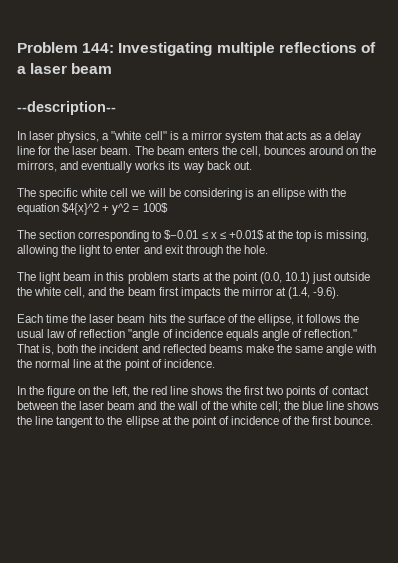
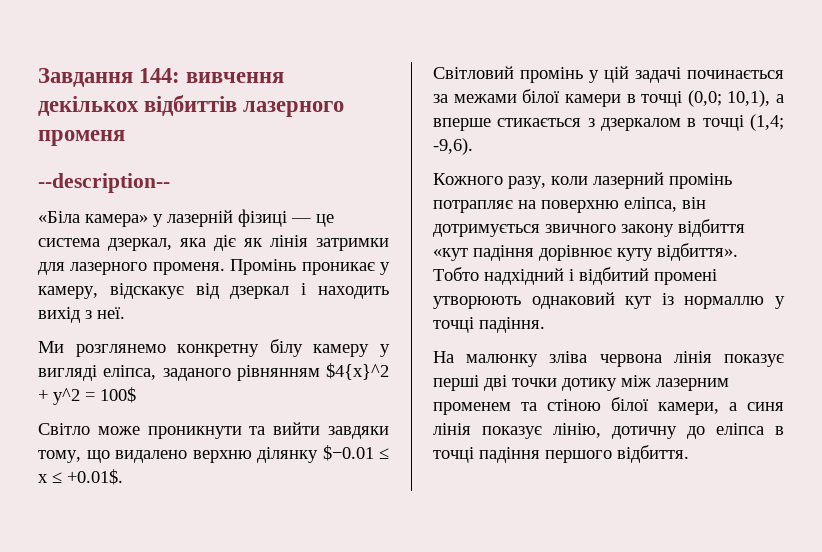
- Problem 144: Investigating multiple reflections of a laser beam
+ Завдання 144: вивчення декількох відбиттів лазерного променя
  --description--
- In laser physics, a "white cell" is a mirror system that acts as a delay line for the laser beam. The beam enters the cell, bounces around on the mirrors, and eventually works its way back out.
- The specific white cell we will be considering is an ellipse with the equation $4{x}^2 + y^2 = 100$
+ «Біла камера» у лазерній фізиці — це система дзеркал, яка діє як лінія затримки для лазерного променя. Промінь проникає у камеру, відскакує від дзеркал і находить вихід з неї.
+ Ми розглянемо конкретну білу камеру у вигляді еліпса, заданого рівнянням $4{x}^2 + y^2 = 100$
- The section corresponding to $−0.01 ≤ x ≤ +0.01$ at the top is missing, allowing the light to enter and exit through the hole.
- The light beam in this problem starts at the point (0.0, 10.1) just outside the white cell, and the beam first impacts the mirror at (1.4, -9.6).
- Each time the laser beam hits the surface of the ellipse, it follows the usual law of reflection "angle of incidence equals angle of reflection." That is, both the incident and reflected beams make the same angle with the normal line at the point of incidence.
- In the figure on the left, the red line shows the first two points of contact between the laser beam and the wall of the white cell; the blue line shows the line tangent to the ellipse at the point of incidence of the first bounce.
+ Світло може проникнути та вийти завдяки тому, що видалено верхню ділянку $−0.01 ≤ x ≤ +0.01$.
+ Світловий промінь у цій задачі починається за межами білої камери в точці (0,0; 10,1), а вперше стикається з дзеркалом в точці (1,4; -9,6).
+ Кожного разу, коли лазерний промінь потрапляє на поверхню еліпса, він дотримується звичного закону відбиття «кут падіння дорівнює куту відбиття». Тобто надхідний і відбитий промені утворюють однаковий кут із нормаллю у точці падіння.
+ На малюнку зліва червона лінія показує перші дві точки дотику між лазерним променем та стіною білої камери, а синя лінія показує лінію, дотичну до еліпса в точці падіння першого відбиття.

